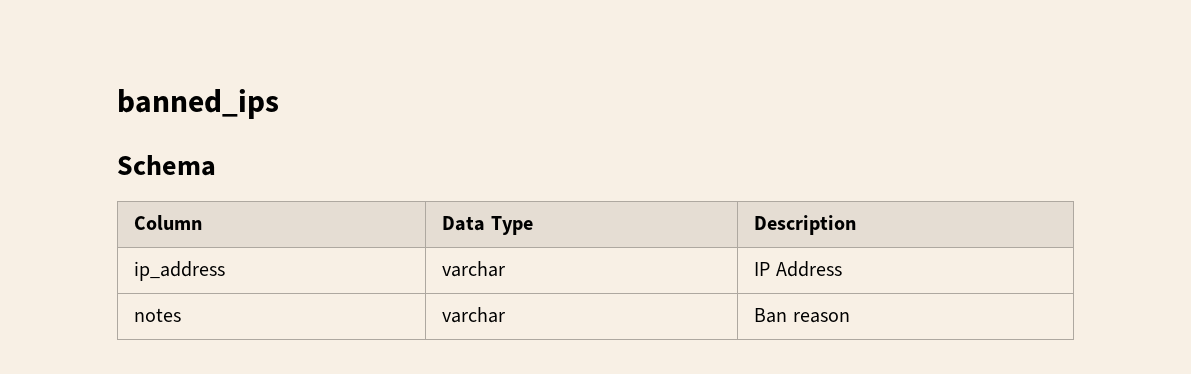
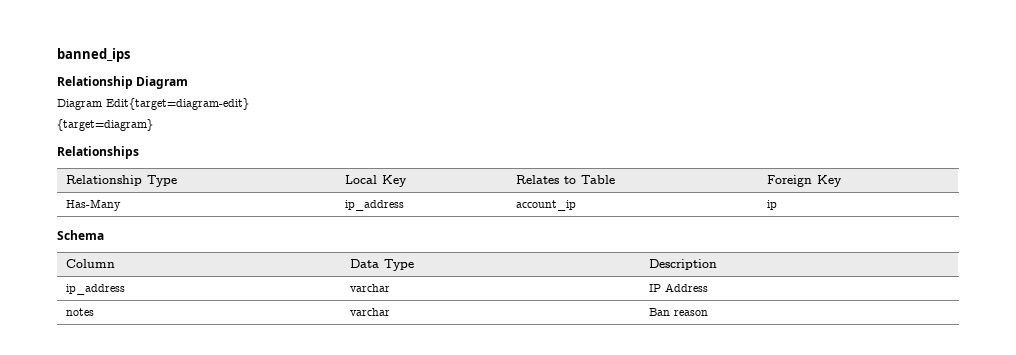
+ Relationship Diagram
+ Diagram Edit{target=diagram-edit}
+ {target=diagram}
+ Relationships
+ Relationship Type | Local Key | Relates to Table | Foreign Key
+ Has-Many | ip_address | account_ip | ip

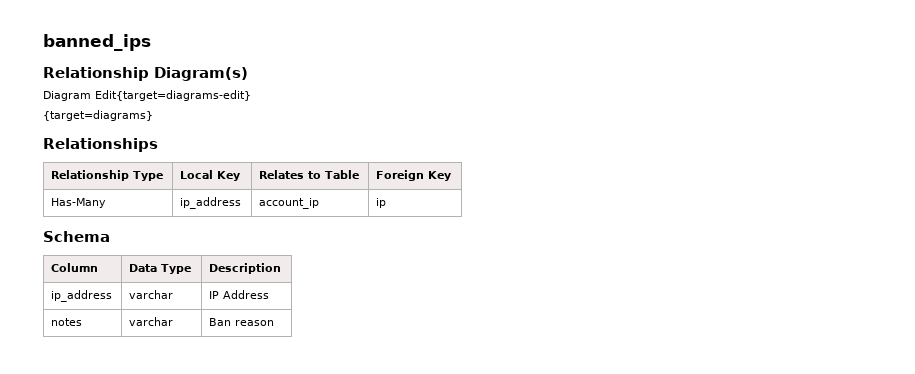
- Relationship Diagram
- Diagram Edit{target=diagram-edit}
- {target=diagram}
+ Relationship Diagram(s)
+ Diagram Edit{target=diagrams-edit}
+ {target=diagrams}

